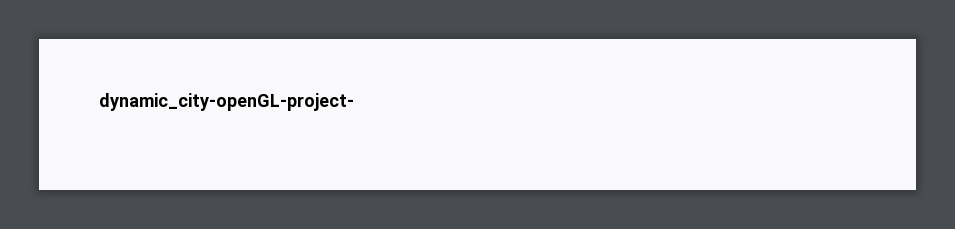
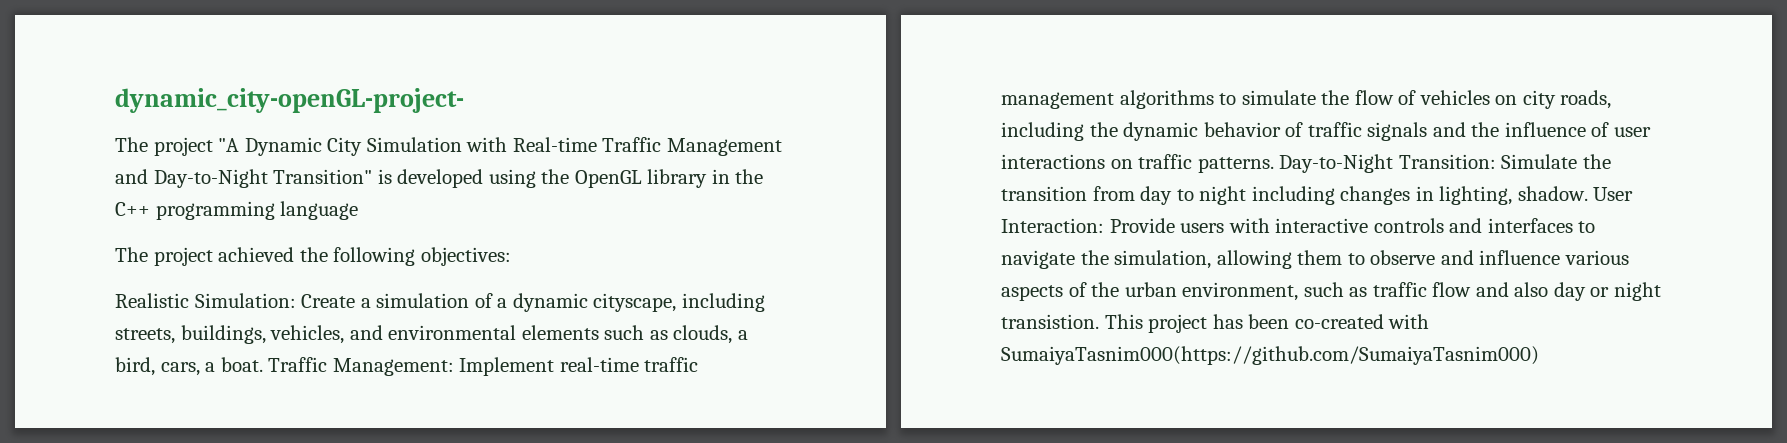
+ The project "A Dynamic City Simulation with Real-time Traffic Management and Day-to-Night Transition" is developed using the OpenGL library in the C++ programming language
+ The project achieved the following objectives:
+ Realistic Simulation: Create a simulation of a dynamic cityscape, including streets, buildings, vehicles, and environmental elements such as clouds, a bird, cars, a boat. Traffic Management: Implement real-time traffic management algorithms to simulate the flow of vehicles on city roads, including the dynamic behavior of traffic signals and the influence of user interactions on traffic patterns. Day-to-Night Transition: Simulate the transition from day to night including changes in lighting, shadow. User Interaction: Provide users with interactive controls and interfaces to navigate the simulation, allowing them to observe and influence various aspects of the urban environment, such as traffic flow and also day or night transistion. This project has been co-created with SumaiyaTasnim000(https://github.com/SumaiyaTasnim000)

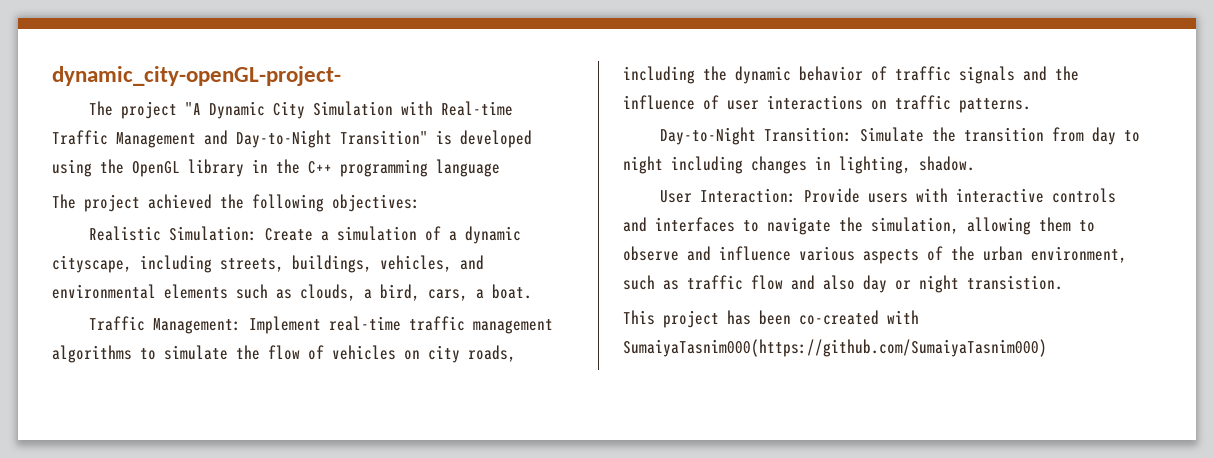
- Create a simulation of a dynamic cityscape, including streets, buildings, vehicles, and environmental elements such as clouds, a bird, cars, a boat. Traffic Management:
+ Create a simulation of a dynamic cityscape, including streets, buildings, vehicles, and environmental elements such as clouds, a bird, cars, a boat.
+ Traffic Management:
- Implement real-time traffic management algorithms to simulate the flow of vehicles on city roads, including the dynamic behavior of traffic signals and the influence of user interactions on traffic patterns. Day-to-Night Transition:
+ Implement real-time traffic management algorithms to simulate the flow of vehicles on city roads, including the dynamic behavior of traffic signals and the influence of user interactions on traffic patterns.
+ Day-to-Night Transition:
- Simulate the transition from day to night including changes in lighting, shadow. User Interaction:
+ Simulate the transition from day to night including changes in lighting, shadow.
+ User Interaction:
- Provide users with interactive controls and interfaces to navigate the simulation, allowing them to observe and influence various aspects of the urban environment, such as traffic flow and also day or night transistion. This project has been co-created with SumaiyaTasnim000(https://github.com/SumaiyaTasnim000)
+ Provide users with interactive controls and interfaces to navigate the simulation, allowing them to observe and influence various aspects of the urban environment, such as traffic flow and also day or night transistion.
+ This project has been co-created with SumaiyaTasnim000(https://github.com/SumaiyaTasnim000)

